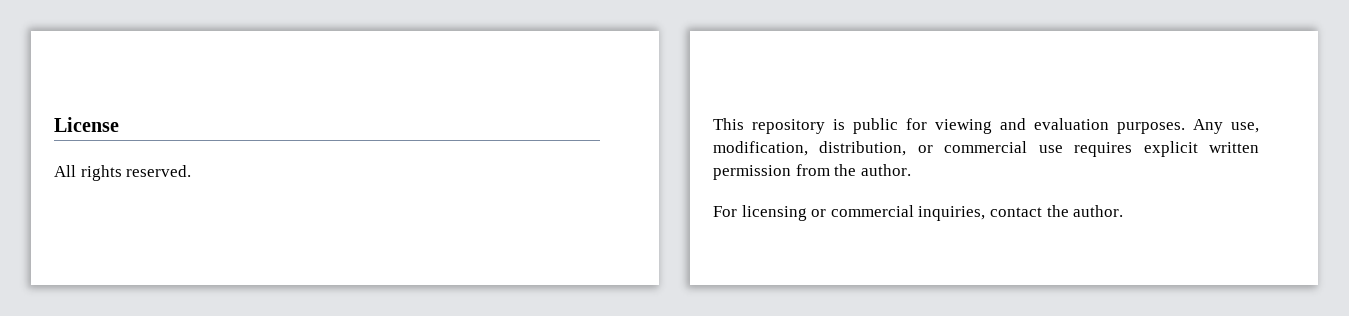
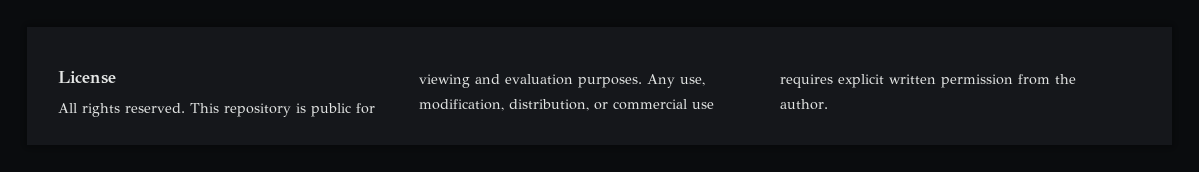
- All rights reserved.
- This repository is public for viewing and evaluation purposes.
+ All rights reserved. This repository is public for viewing and evaluation purposes.
- For licensing or commercial inquiries, contact the author.

